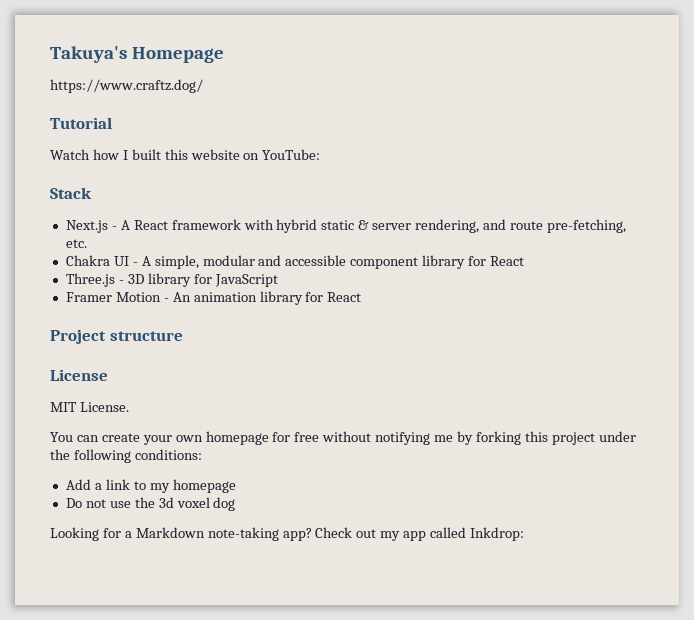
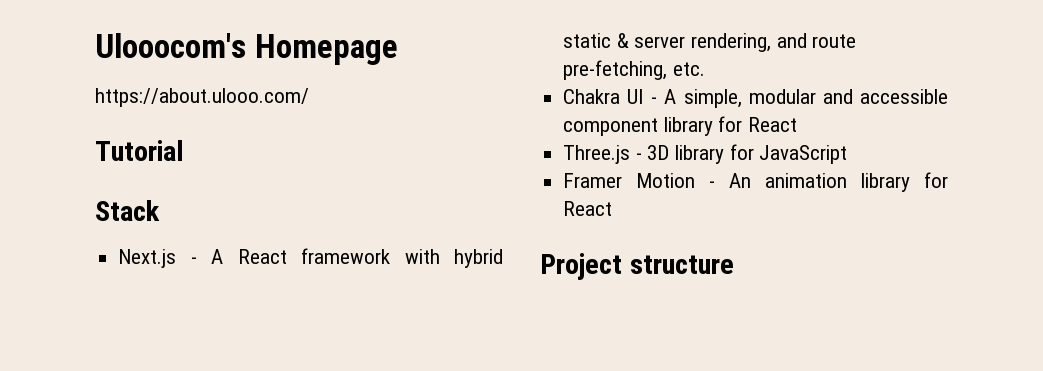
- Takuya's Homepage
+ Ulooocom's Homepage
- https://www.craftz.dog/
+ https://about.ulooo.com/
- Watch how I built this website on YouTube:
- License
- MIT License.
- You can create your own homepage for free without notifying me by forking this project under the following conditions:
- Add a link to my homepage
- Do not use the 3d voxel dog
- Looking for a Markdown note-taking app? Check out my app called Inkdrop:

